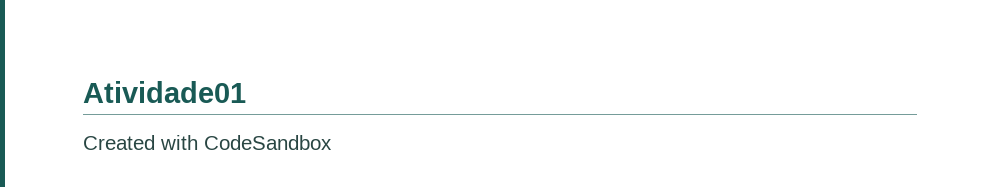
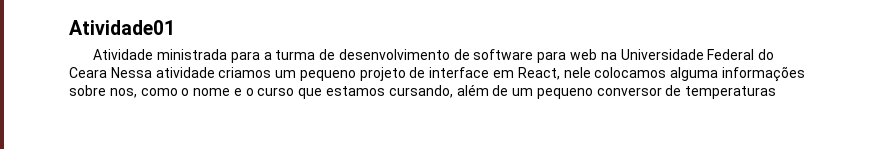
- Created with CodeSandbox
+ Atividade ministrada para a turma de desenvolvimento de software para web na Universidade Federal do Ceara Nessa atividade criamos um pequeno projeto de interface em React, nele colocamos alguma informações sobre nos, como o nome e o curso que estamos cursando, além de um pequeno conversor de temperaturas

